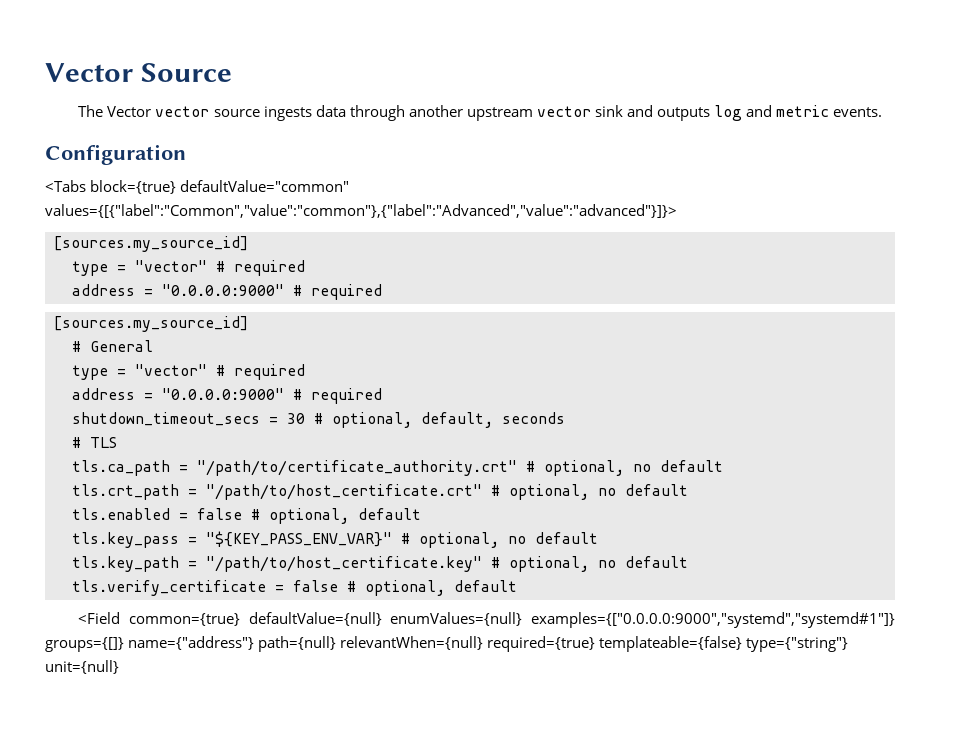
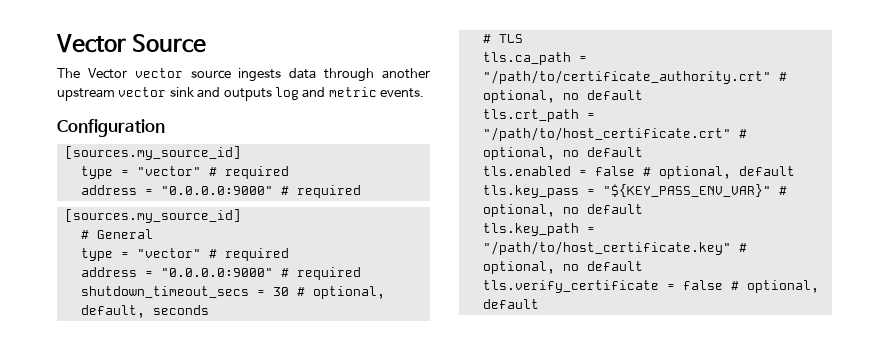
- <Tabs block={true} defaultValue="common" values={[{"label":"Common","value":"common"},{"label":"Advanced","value":"advanced"}]}>
- <Field common={true} defaultValue={null} enumValues={null} examples={["0.0.0.0:9000","systemd","systemd#1"]} groups={[]} name={"address"} path={null} relevantWhen={null} required={true} templateable={false} type={"string"} unit={null}

